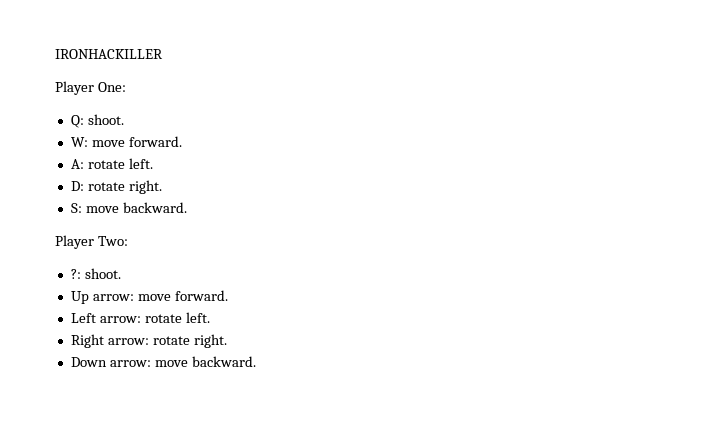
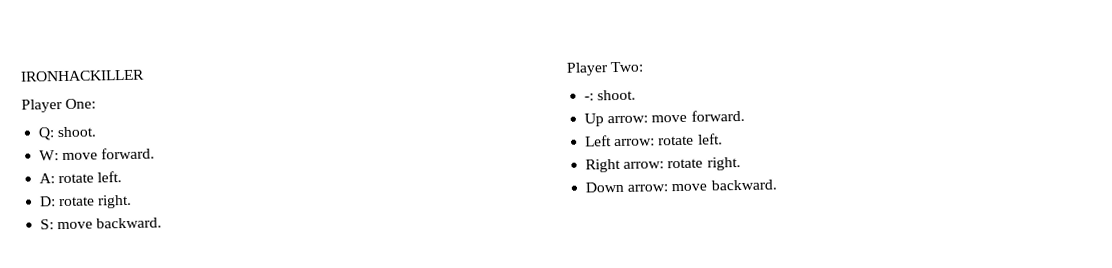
- ?: shoot.
+ -: shoot.

